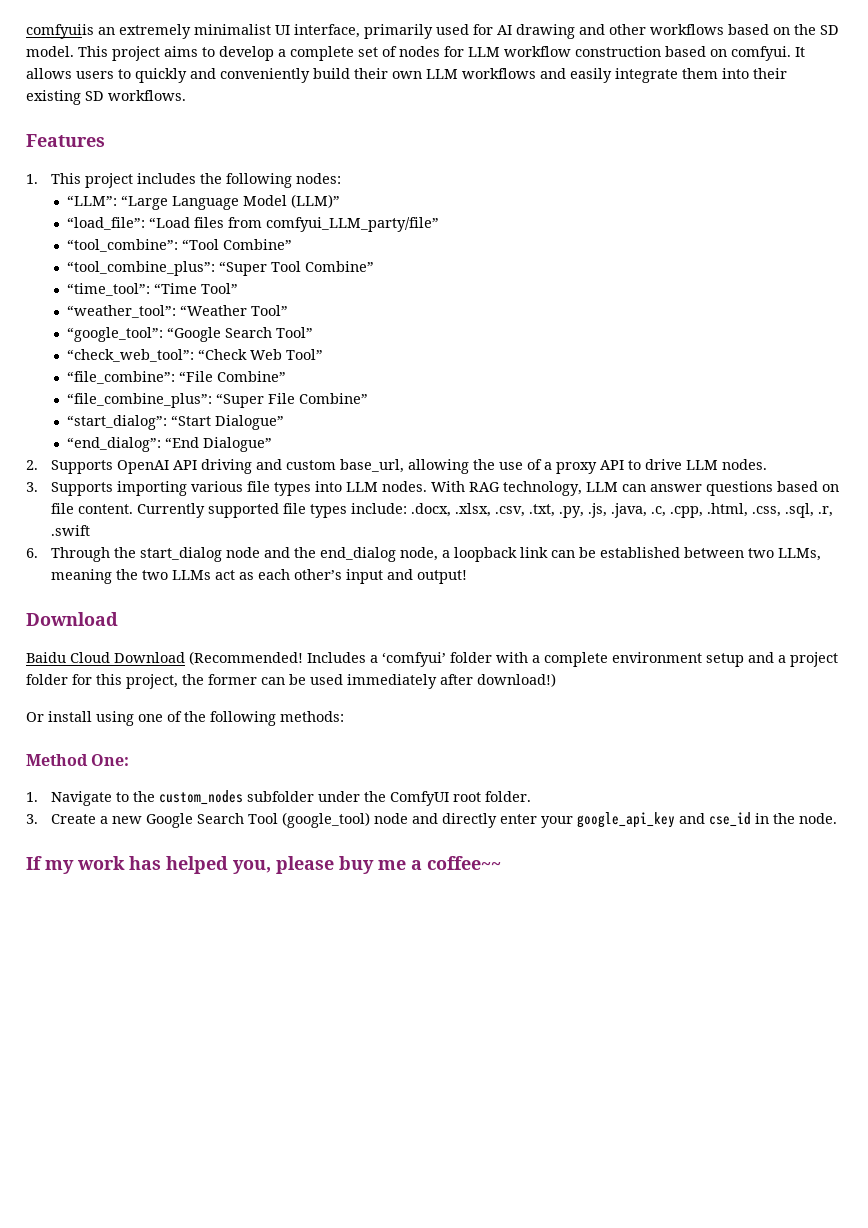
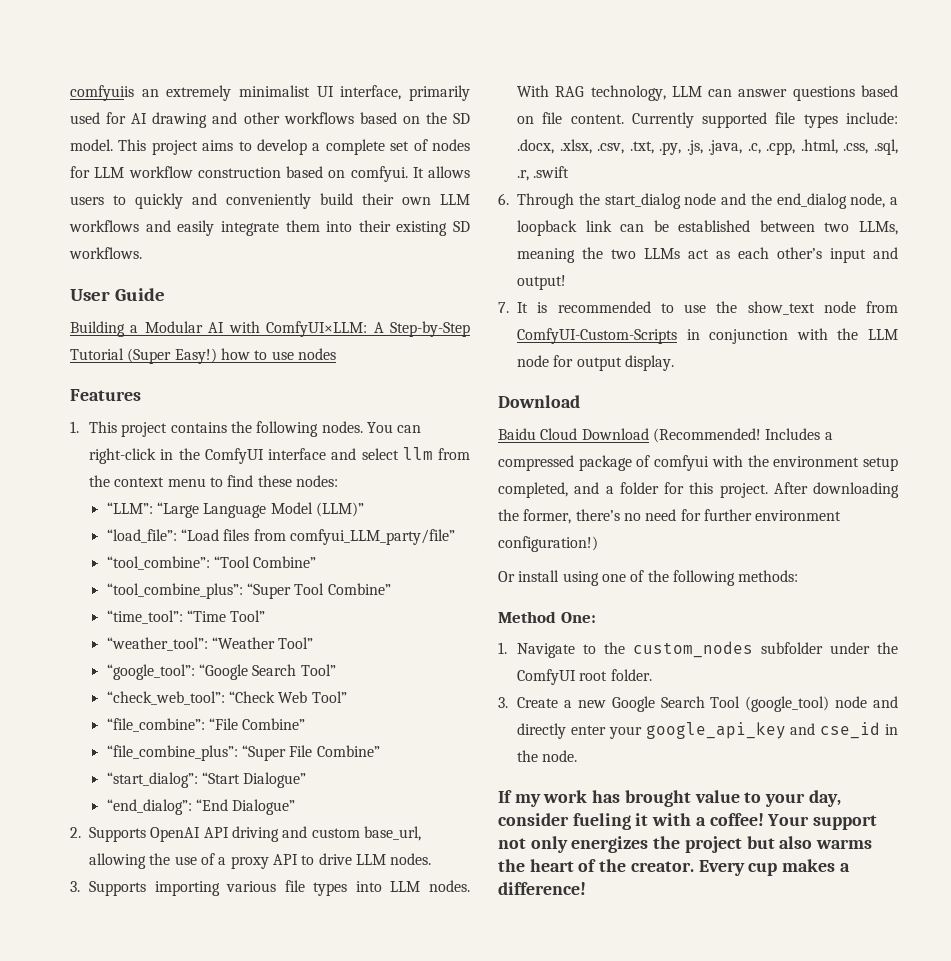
+ User Guide
+ Building a Modular AI with ComfyUI×LLM: A Step-by-Step Tutorial (Super Easy!) how to use nodes
- 1. This project includes the following nodes:
+ 1. This project contains the following nodes. You can right-click in the ComfyUI interface and select llm from the context menu to find these nodes:
+ 7. It is recommended to use the show_text node from ComfyUI-Custom-Scripts in conjunction with the LLM node for output display.
- Includes a ‘comfyui’ folder with a complete environment setup and a project folder for this project, the former can be used immediately after download!)
+ Includes a compressed package of comfyui with the environment setup completed, and a folder for this project. After downloading the former, there’s no need for further environment configuration!)
- If my work has helped you, please buy me a coffee~~
+ If my work has brought value to your day, consider fueling it with a coffee! Your support not only energizes the project but also warms the heart of the creator. Every cup makes a difference!

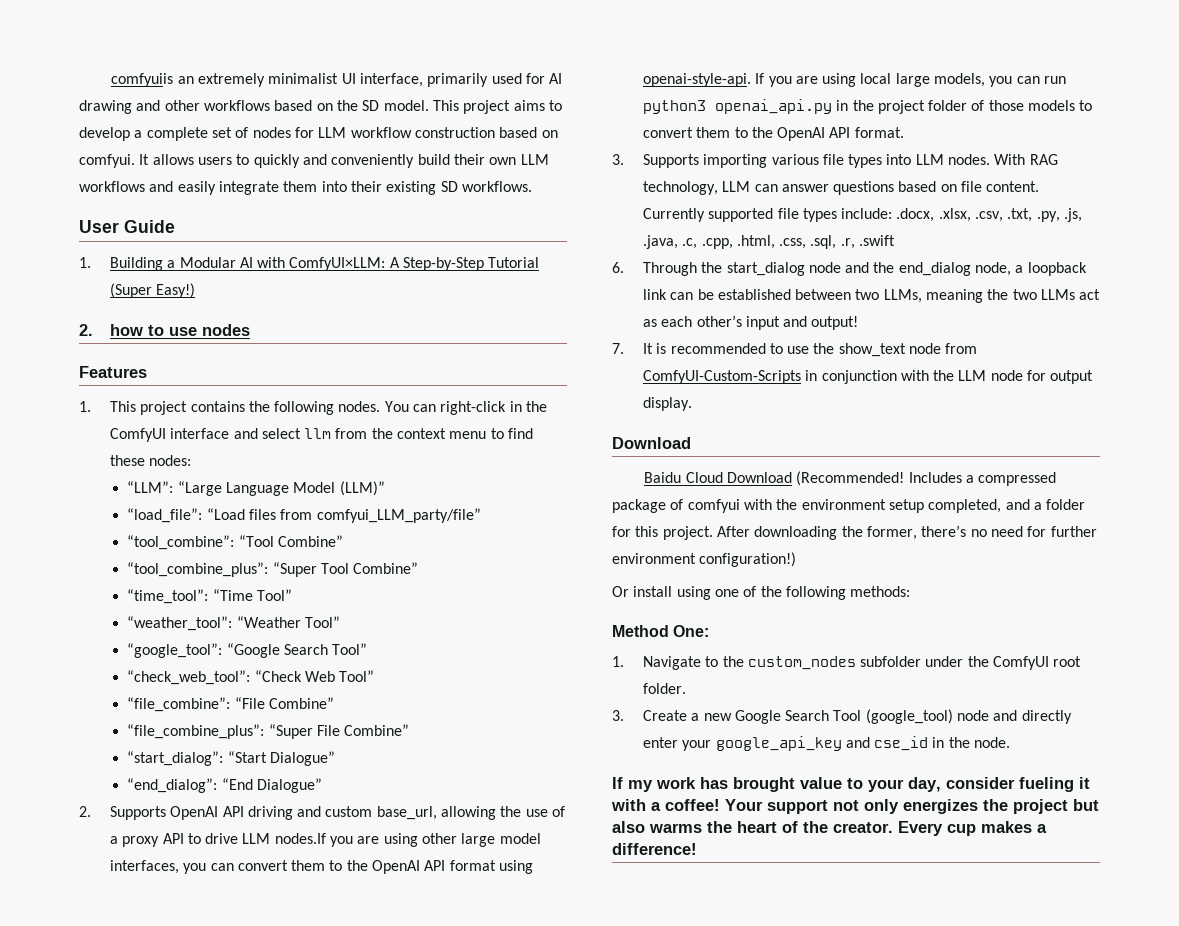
- Building a Modular AI with ComfyUI×LLM: A Step-by-Step Tutorial (Super Easy!) how to use nodes
+ 1. Building a Modular AI with ComfyUI×LLM: A Step-by-Step Tutorial (Super Easy!)
+ 2. how to use nodes
- 2. Supports OpenAI API driving and custom base_url, allowing the use of a proxy API to drive LLM nodes.
+ 2. Supports OpenAI API driving and custom base_url, allowing the use of a proxy API to drive LLM nodes.If you are using other large model interfaces, you can convert them to the OpenAI API format using openai-style-api. If you are using local large models, you can run python3 openai_api.py in the project folder of those models to convert them to the OpenAI API format.

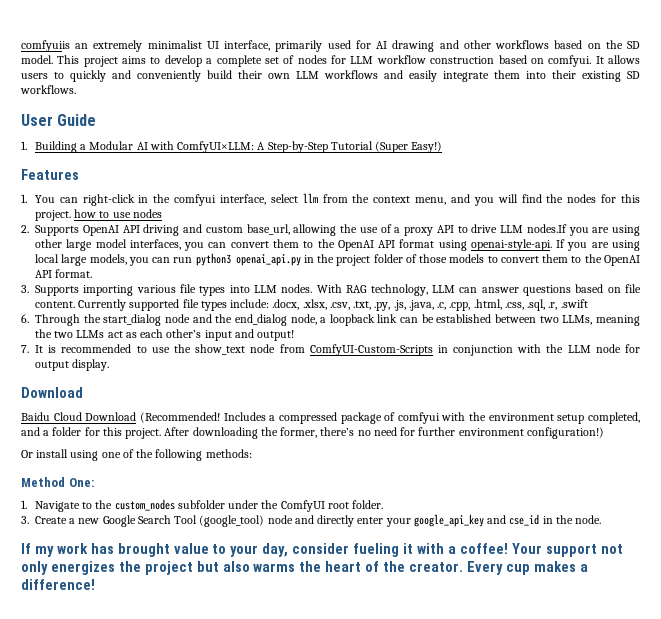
- 2. how to use nodes
  Features
- 1. This project contains the following nodes. You can right-click in the ComfyUI interface and select llm from the context menu to find these nodes:
- “LLM”: “Large Language Model (LLM)”
- “load_file”: “Load files from comfyui_LLM_party/file”
- “tool_combine”: “Tool Combine”
- “tool_combine_plus”: “Super Tool Combine”
- “time_tool”: “Time Tool”
- “weather_tool”: “Weather Tool”
- “google_tool”: “Google Search Tool”
- “check_web_tool”: “Check Web Tool”
- “file_combine”: “File Combine”
- “file_combine_plus”: “Super File Combine”
- “start_dialog”: “Start Dialogue”
- “end_dialog”: “End Dialogue”
+ 1. You can right-click in the comfyui interface, select llm from the context menu, and you will find the nodes for this project. how to use nodes

